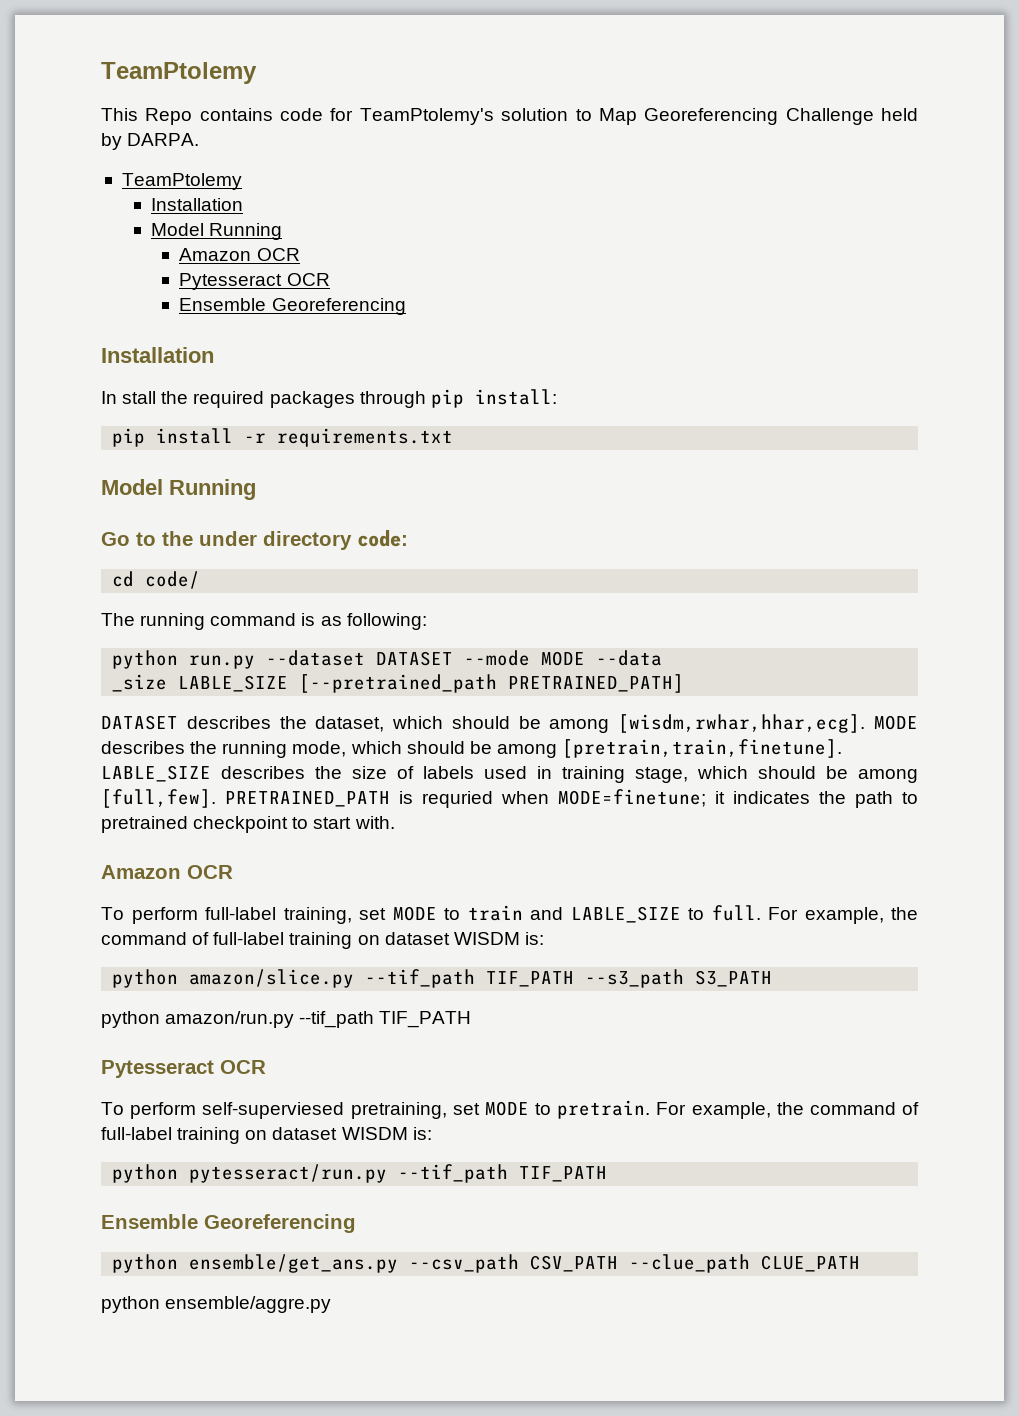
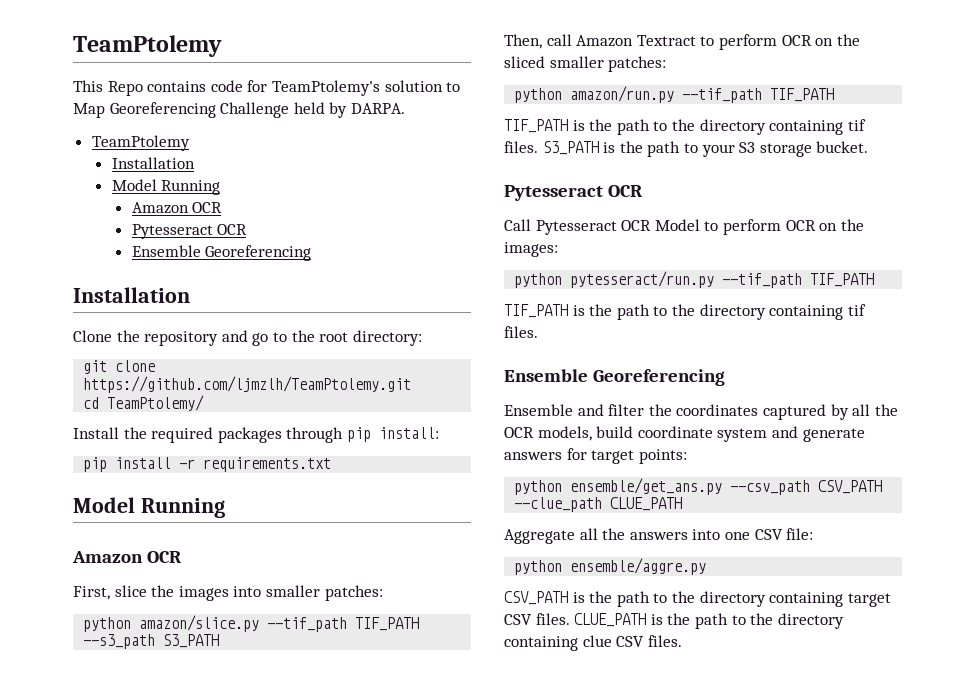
- In stall the required packages through pip install:
+ Clone the repository and go to the root directory:
+ git clone https://github.com/ljmzlh/TeamPtolemy.git
+ cd TeamPtolemy/
+ Install the required packages through pip install:
  pip install -r requirements.txt
  Model Running
- Go to the under directory code:
- cd code/
- The running command is as following:
- python run.py --dataset DATASET --mode MODE --data
- _size LABLE_SIZE [--pretrained_path PRETRAINED_PATH]
- DATASET describes the dataset, which should be among [wisdm,rwhar,hhar,ecg]. MODE describes the running mode, which should be among [pretrain,train,finetune]. LABLE_SIZE describes the size of labels used in training stage, which should be among [full,few]. PRETRAINED_PATH is requried when MODE=finetune; it indicates the path to pretrained checkpoint to start with.
  Amazon OCR
- To perform full-label training, set MODE to train and LABLE_SIZE to full. For example, the command of full-label training on dataset WISDM is:
+ First, slice the images into smaller patches:
+ Then, call Amazon Textract to perform OCR on the sliced smaller patches:
  python amazon/run.py --tif_path TIF_PATH
+ TIF_PATH is the path to the directory containing tif files. S3_PATH is the path to your S3 storage bucket.
  Pytesseract OCR
- To perform self-superviesed pretraining, set MODE to pretrain. For example, the command of full-label training on dataset WISDM is:
+ Call Pytesseract OCR Model to perform OCR on the images:
  python pytesseract/run.py --tif_path TIF_PATH
+ TIF_PATH is the path to the directory containing tif files.
  Ensemble Georeferencing
+ Ensemble and filter the coordinates captured by all the OCR models, build coordinate system and generate answers for target points:
+ Aggregate all the answers into one CSV file:
  python ensemble/aggre.py
+ CSV_PATH is the path to the directory containing target CSV files. CLUE_PATH is the path to the directory containing clue CSV files.

